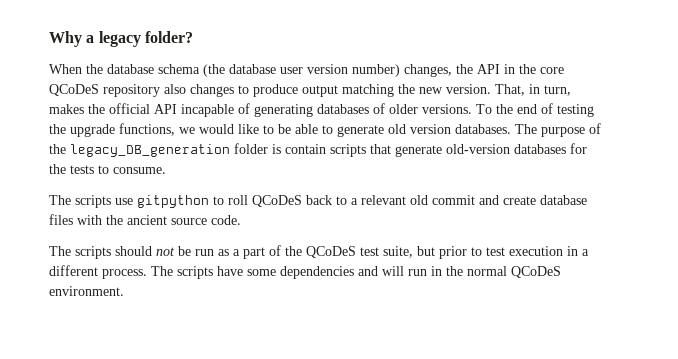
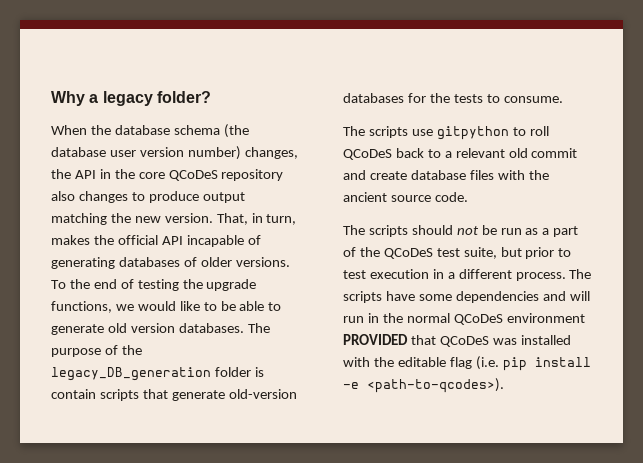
- The scripts have some dependencies and will run in the normal QCoDeS environment.
+ The scripts have some dependencies and will run in the normal QCoDeS environment PROVIDED that QCoDeS was installed with the editable flag (i.e. pip install -e <path-to-qcodes>).

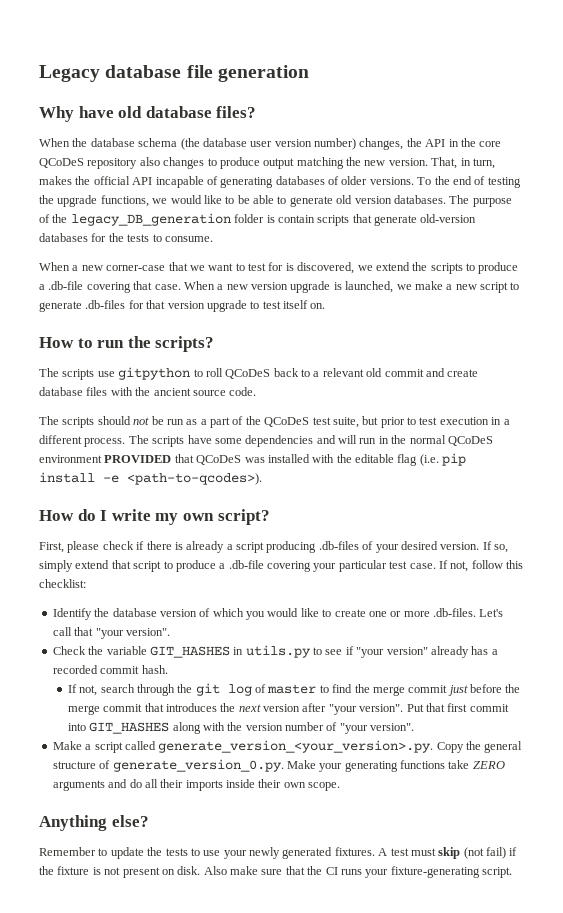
- Why a legacy folder?
+ Legacy database file generation
+ Why have old database files?
+ When a new corner-case that we want to test for is discovered, we extend the scripts to produce a .db-file covering that case. When a new version upgrade is launched, we make a new script to generate .db-files for that version upgrade to test itself on.
+ How to run the scripts?
+ How do I write my own script?
+ First, please check if there is already a script producing .db-files of your desired version. If so, simply extend that script to produce a .db-file covering your particular test case. If not, follow this checklist:
+ Identify the database version of which you would like to create one or more .db-files. Let's call that "your version".
+ Check the variable GIT_HASHES in utils.py to see if "your version" already has a recorded commit hash.
+ If not, search through the git log of master to find the merge commit just before the merge commit that introduces the next version after "your version". Put that first commit into GIT_HASHES along with the version number of "your version".
+ Make a script called generate_version_<your_version>.py. Copy the general structure of generate_version_0.py. Make your generating functions take ZERO arguments and do all their imports inside their own scope.
+ Anything else?
+ Remember to update the tests to use your newly generated fixtures. A test must skip (not fail) if the fixture is not present on disk. Also make sure that the CI runs your fixture-generating script.

